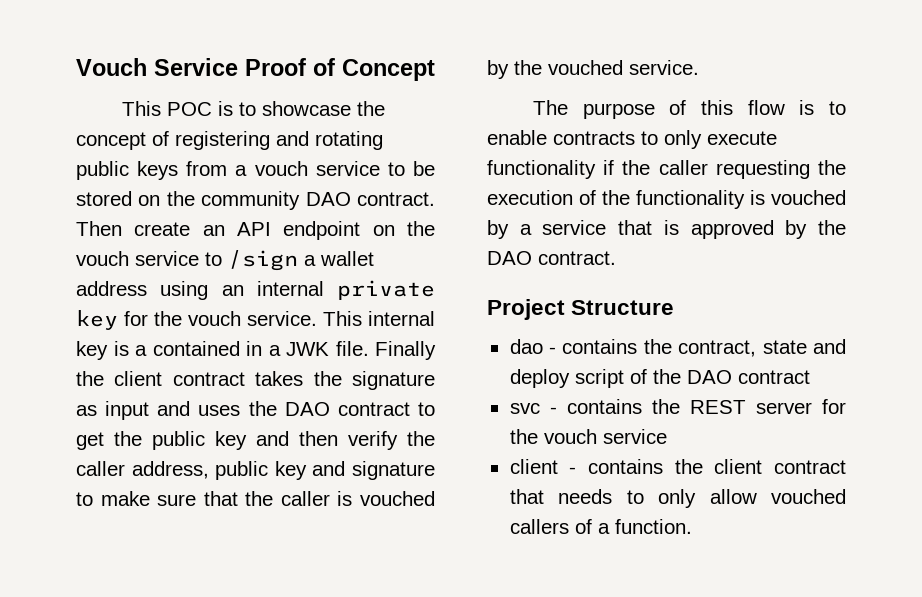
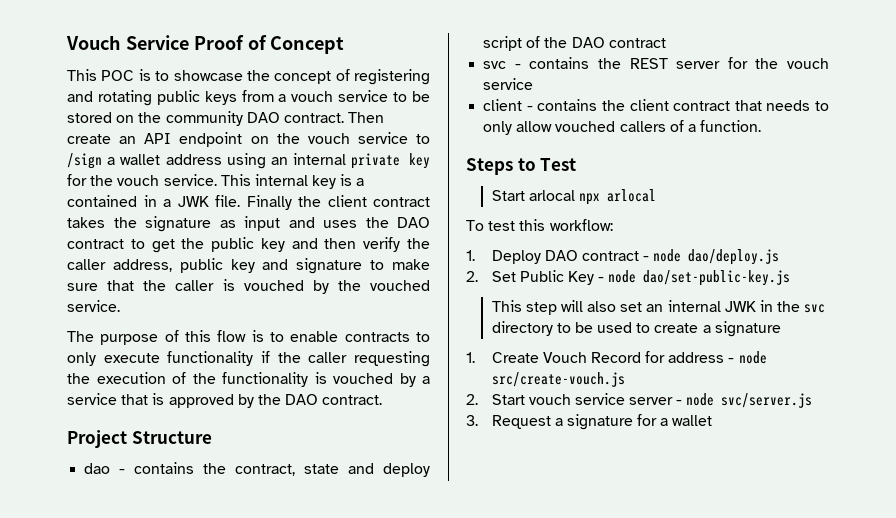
+ Steps to Test
+ Start arlocal npx arlocal
+ To test this workflow:
+ 1. Deploy DAO contract - node dao/deploy.js
+ 2. Set Public Key - node dao/set-public-key.js
+ This step will also set an internal JWK in the svc directory to be used to create a signature
+ 1. Create Vouch Record for address - node src/create-vouch.js
+ 2. Start vouch service server - node svc/server.js
+ 3. Request a signature for a wallet

